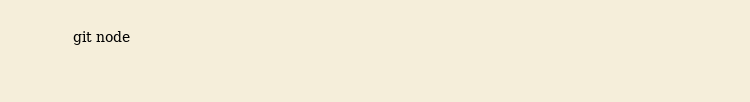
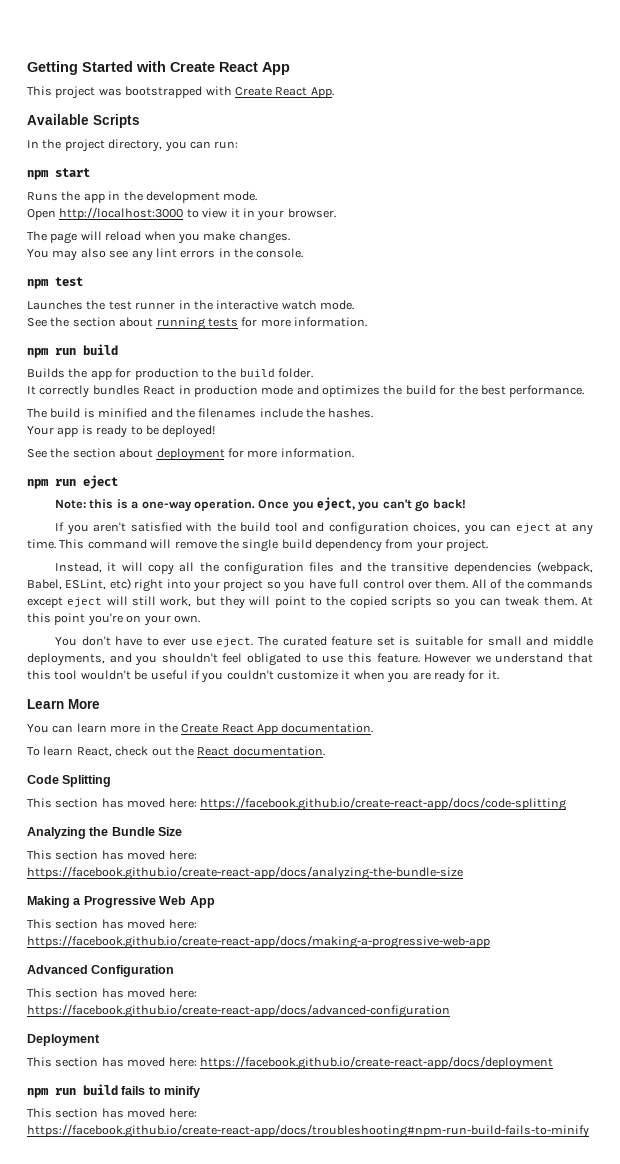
- git node
+ Getting Started with Create React App
+ This project was bootstrapped with Create React App.
+ Available Scripts
+ In the project directory, you can run:
+ npm start
+ Runs the app in the development mode.
+ Open http://localhost:3000 to view it in your browser.
+ The page will reload when you make changes.
+ You may also see any lint errors in the console.
+ npm test
+ Launches the test runner in the interactive watch mode.
+ See the section about running tests for more information.
+ npm run build
+ Builds the app for production to the build folder.
+ It correctly bundles React in production mode and optimizes the build for the best performance.
+ The build is minified and the filenames include the hashes.
+ Your app is ready to be deployed!
+ See the section about deployment for more information.
+ npm run eject
+ Note: this is a one-way operation. Once you eject, you can't go back!
+ If you aren't satisfied with the build tool and configuration choices, you can eject at any time. This command will remove the single build dependency from your project.
+ Instead, it will copy all the configuration files and the transitive dependencies (webpack, Babel, ESLint, etc) right into your project so you have full control over them. All of the commands except eject will still work, but they will point to the copied scripts so you can tweak them. At this point you're on your own.
+ You don't have to ever use eject. The curated feature set is suitable for small and middle deployments, and you shouldn't feel obligated to use this feature. However we understand that this tool wouldn't be useful if you couldn't customize it when you are ready for it.
+ Learn More
+ You can learn more in the Create React App documentation.
+ To learn React, check out the React documentation.
+ Code Splitting
+ This section has moved here: https://facebook.github.io/create-react-app/docs/code-splitting
+ Analyzing the Bundle Size
+ This section has moved here: https://facebook.github.io/create-react-app/docs/analyzing-the-bundle-size
+ Making a Progressive Web App
+ This section has moved here: https://facebook.github.io/create-react-app/docs/making-a-progressive-web-app
+ Advanced Configuration
+ This section has moved here: https://facebook.github.io/create-react-app/docs/advanced-configuration
+ Deployment
+ This section has moved here: https://facebook.github.io/create-react-app/docs/deployment
+ npm run build fails to minify
+ This section has moved here: https://facebook.github.io/create-react-app/docs/troubleshooting#npm-run-build-fails-to-minify

